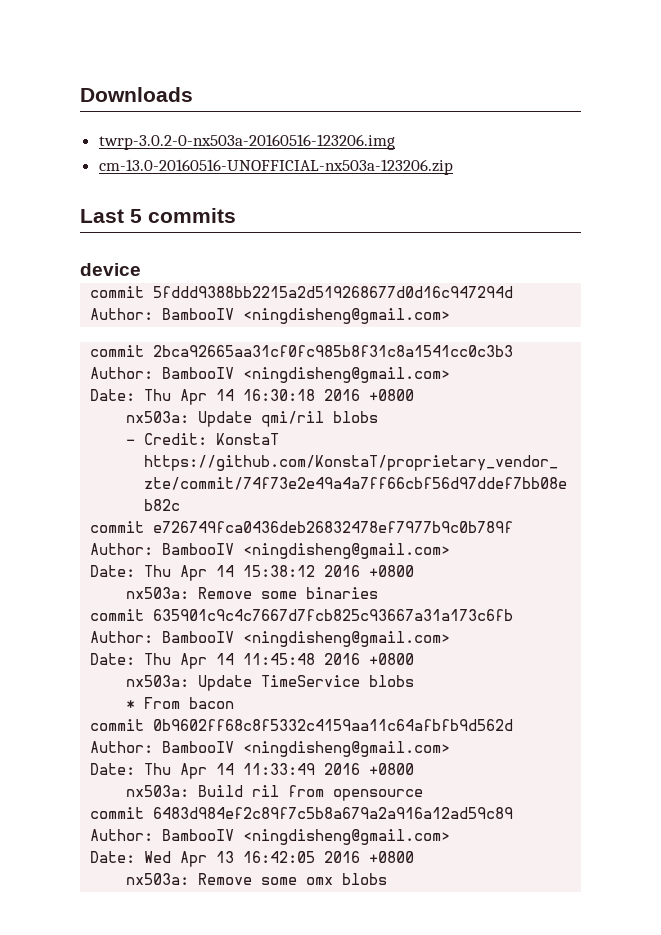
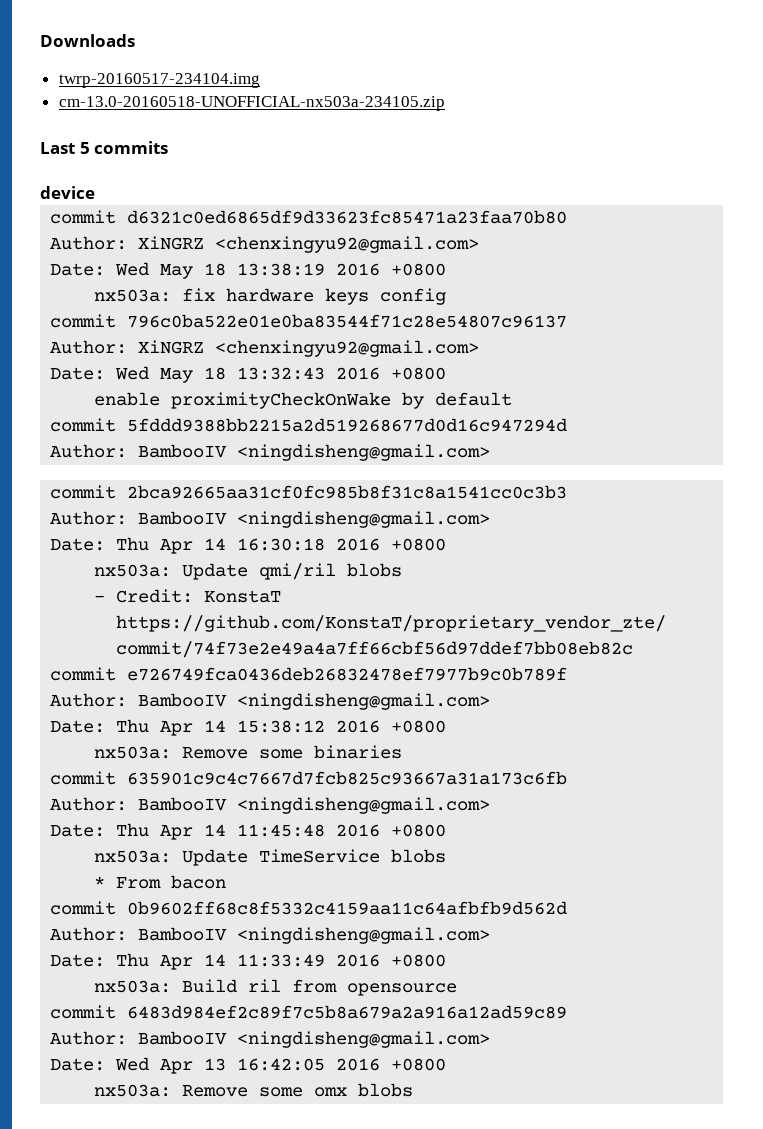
- twrp-3.0.2-0-nx503a-20160516-123206.img
- cm-13.0-20160516-UNOFFICIAL-nx503a-123206.zip
+ twrp-20160517-234104.img
+ cm-13.0-20160518-UNOFFICIAL-nx503a-234105.zip
+ commit d6321c0ed6865df9d33623fc85471a23faa70b80
+ Author: XiNGRZ <chenxingyu92@gmail.com>
+ Date: Wed May 18 13:38:19 2016 +0800
+ nx503a: fix hardware keys config
+ commit 796c0ba522e01e0ba83544f71c28e54807c96137
+ Author: XiNGRZ <chenxingyu92@gmail.com>
+ Date: Wed May 18 13:32:43 2016 +0800
+ enable proximityCheckOnWake by default

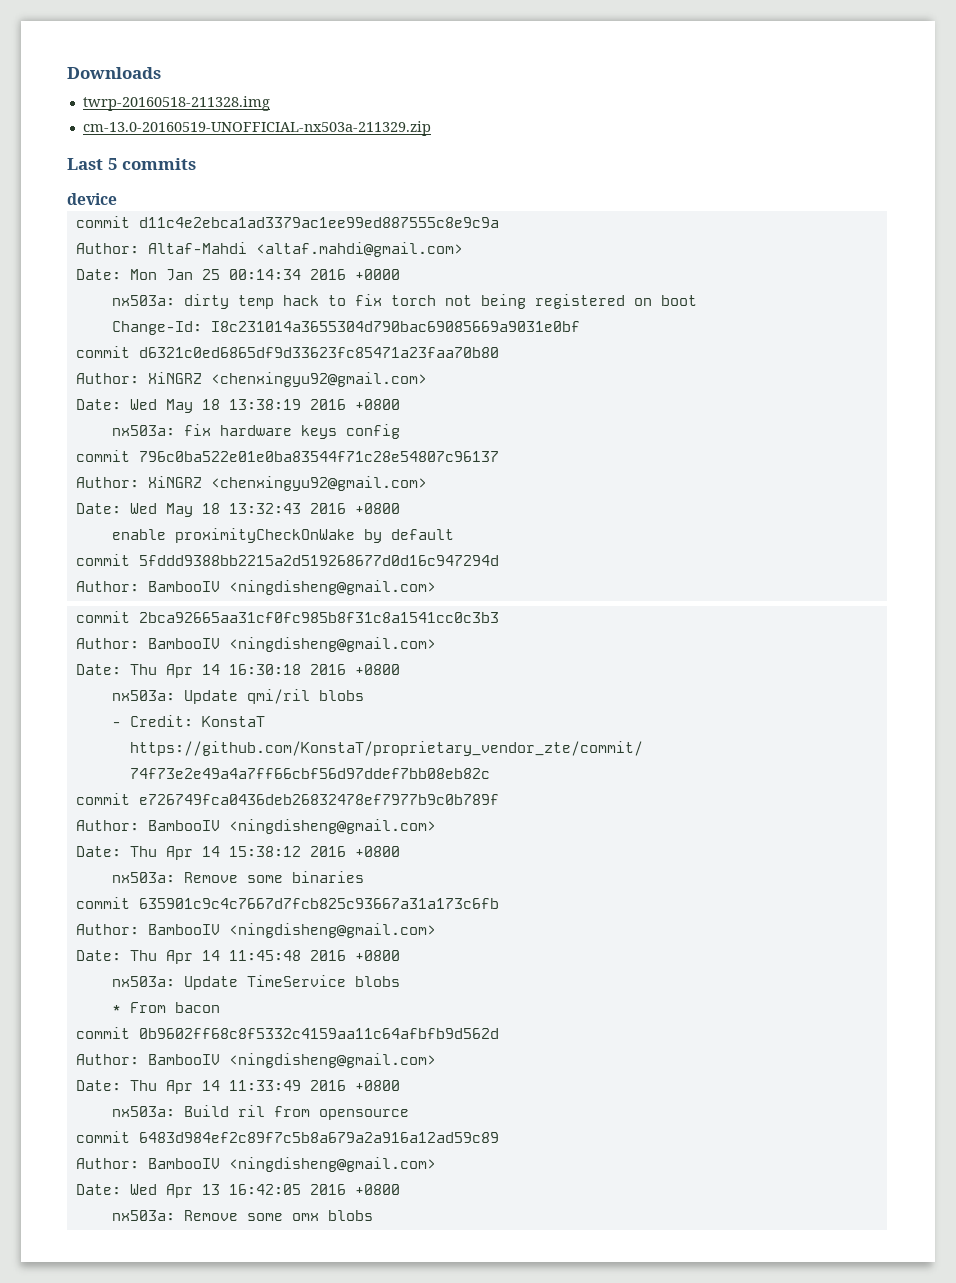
- twrp-20160517-234104.img
- cm-13.0-20160518-UNOFFICIAL-nx503a-234105.zip
+ twrp-20160518-211328.img
+ cm-13.0-20160519-UNOFFICIAL-nx503a-211329.zip
+ commit d11c4e2ebca1ad3379ac1ee99ed887555c8e9c9a
+ Author: Altaf-Mahdi <altaf.mahdi@gmail.com>
+ Date: Mon Jan 25 00:14:34 2016 +0000
+ nx503a: dirty temp hack to fix torch not being registered on boot
+ Change-Id: I8c231014a3655304d790bac69085669a9031e0bf

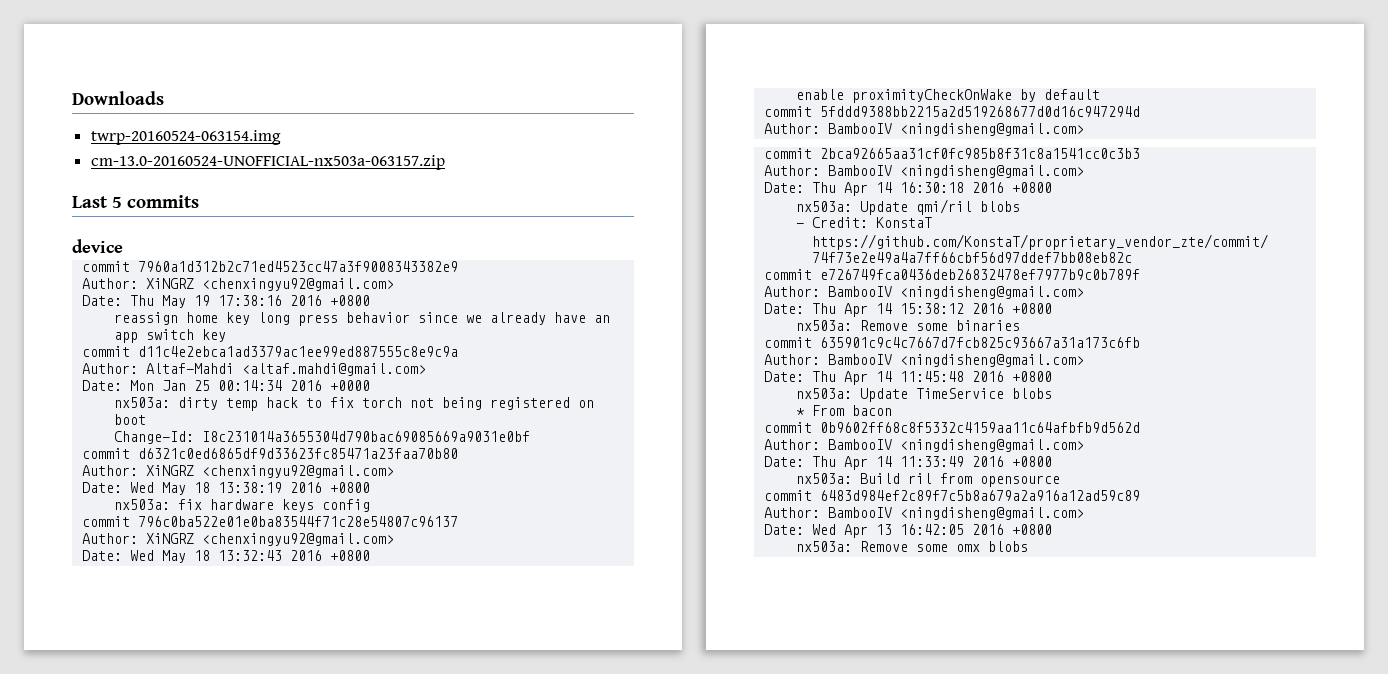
- twrp-20160518-211328.img
- cm-13.0-20160519-UNOFFICIAL-nx503a-211329.zip
+ twrp-20160524-063154.img
+ cm-13.0-20160524-UNOFFICIAL-nx503a-063157.zip
+ commit 7960a1d312b2c71ed4523cc47a3f9008343382e9
+ Author: XiNGRZ <chenxingyu92@gmail.com>
+ Date: Thu May 19 17:38:16 2016 +0800
+ reassign home key long press behavior since we already have an app switch key

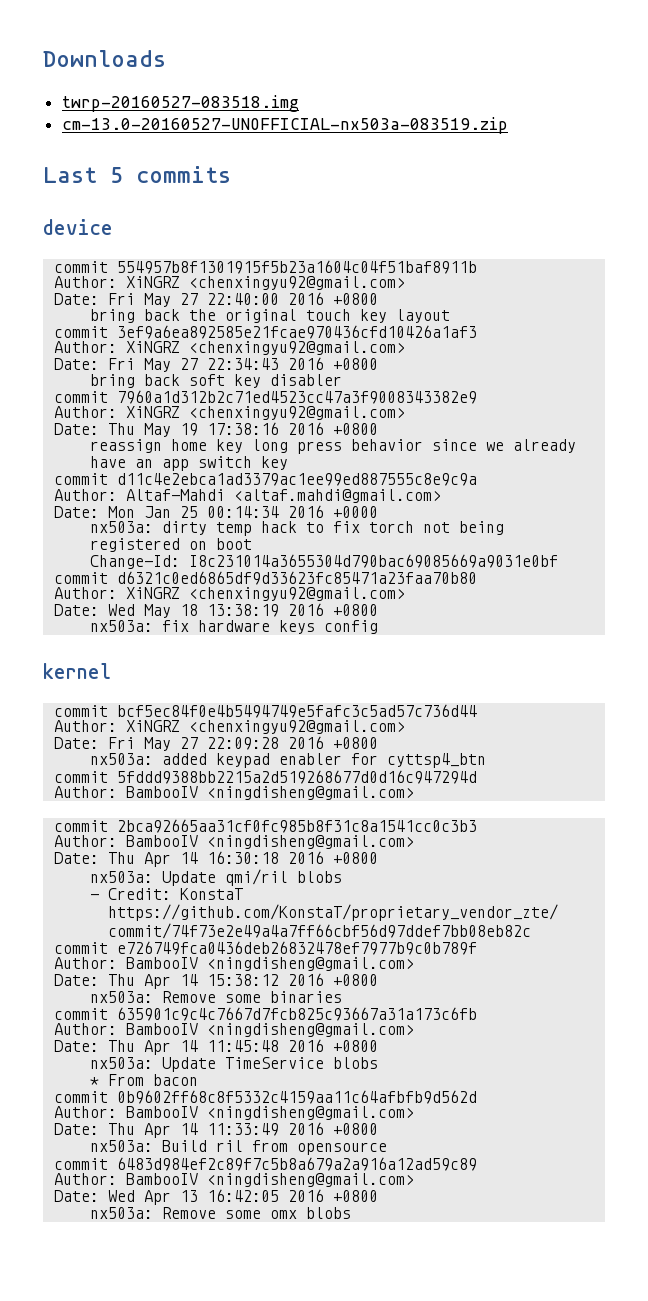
- twrp-20160524-063154.img
- cm-13.0-20160524-UNOFFICIAL-nx503a-063157.zip
+ twrp-20160527-083518.img
+ cm-13.0-20160527-UNOFFICIAL-nx503a-083519.zip
+ commit 554957b8f1301915f5b23a1604c04f51baf8911b
+ Author: XiNGRZ <chenxingyu92@gmail.com>
+ Date: Fri May 27 22:40:00 2016 +0800
+ bring back the original touch key layout
+ commit 3ef9a6ea892585e21fcae970436cfd10426a1af3
+ Author: XiNGRZ <chenxingyu92@gmail.com>
+ Date: Fri May 27 22:34:43 2016 +0800
+ bring back soft key disabler
- commit 796c0ba522e01e0ba83544f71c28e54807c96137
+ kernel
+ commit bcf5ec84f0e4b5494749e5fafc3c5ad57c736d44
  Author: XiNGRZ <chenxingyu92@gmail.com>
- Date: Wed May 18 13:32:43 2016 +0800
- enable proximityCheckOnWake by default
+ Date: Fri May 27 22:09:28 2016 +0800
+ nx503a: added keypad enabler for cyttsp4_btn

